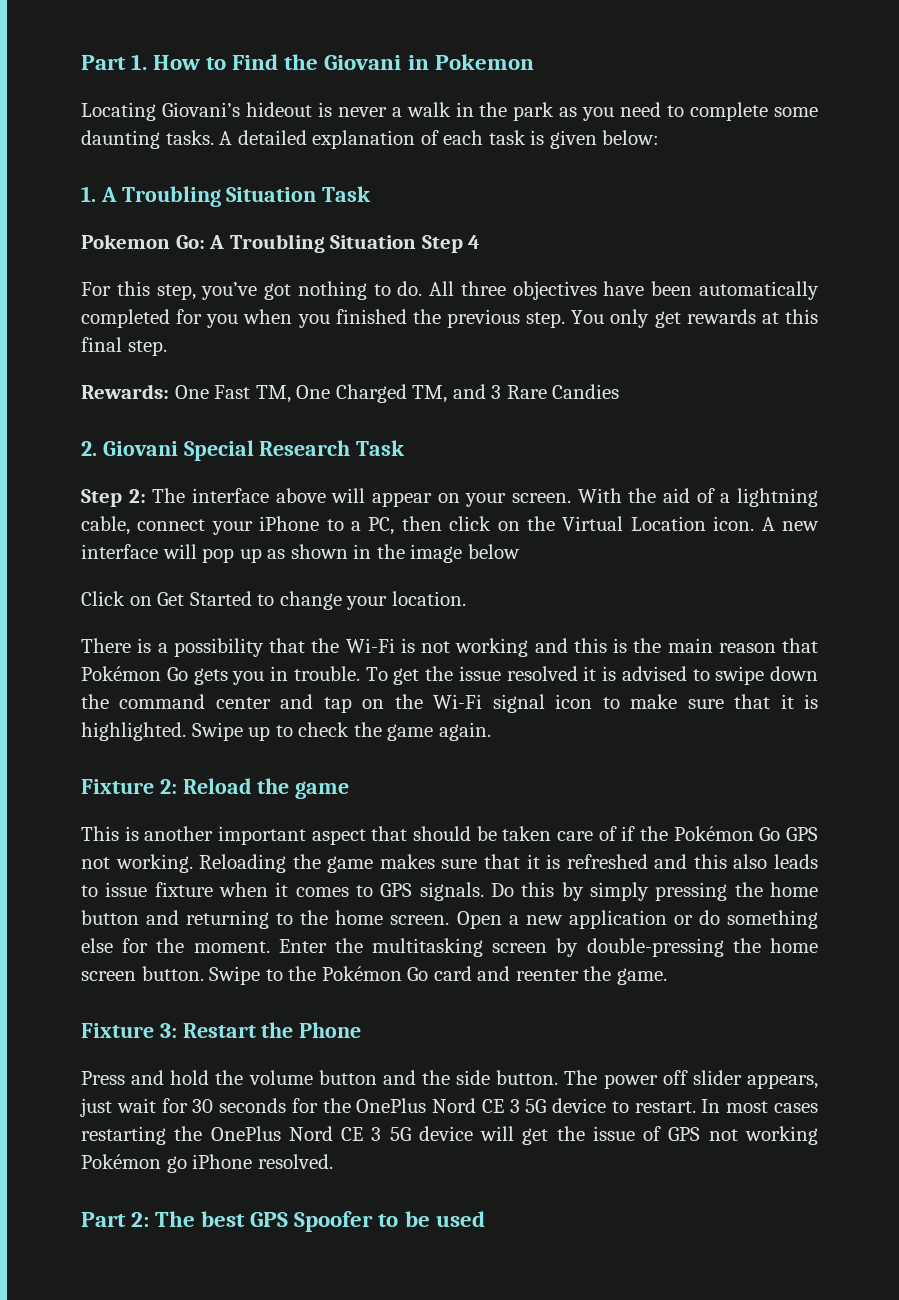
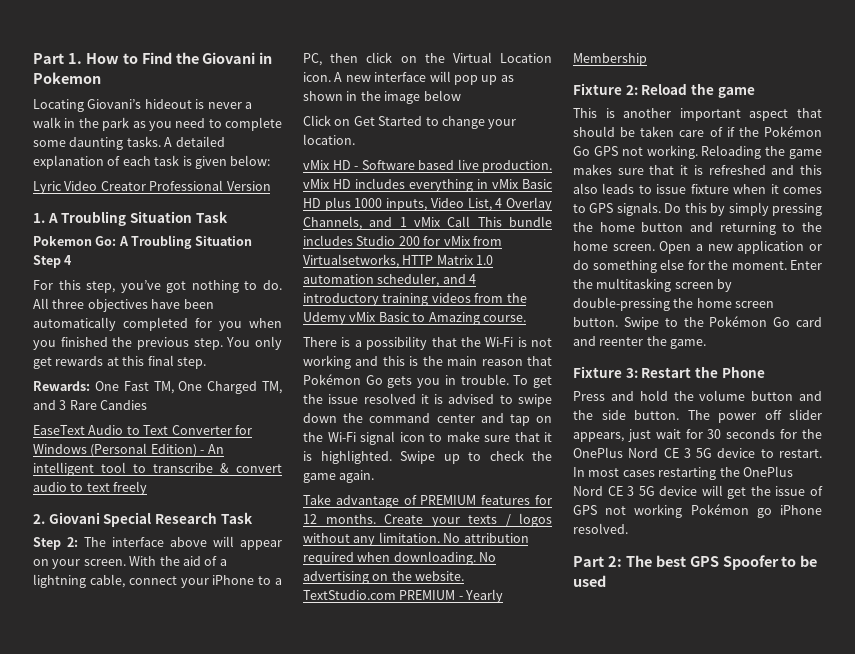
+ Lyric Video Creator Professional Version
+ EaseText Audio to Text Converter for Windows (Personal Edition) - An intelligent tool to transcribe & convert audio to text freely
+ vMix HD - Software based live production. vMix HD includes everything in vMix Basic HD plus 1000 inputs, Video List, 4 Overlay Channels, and 1 vMix Call This bundle includes Studio 200 for vMix from Virtualsetworks, HTTP Matrix 1.0 automation scheduler, and 4 introductory training videos from the Udemy vMix Basic to Amazing course.
+ Take advantage of PREMIUM features for 12 months. Create your texts / logos without any limitation. No attribution required when downloading. No advertising on the website. TextStudio.com PREMIUM - Yearly Membership

